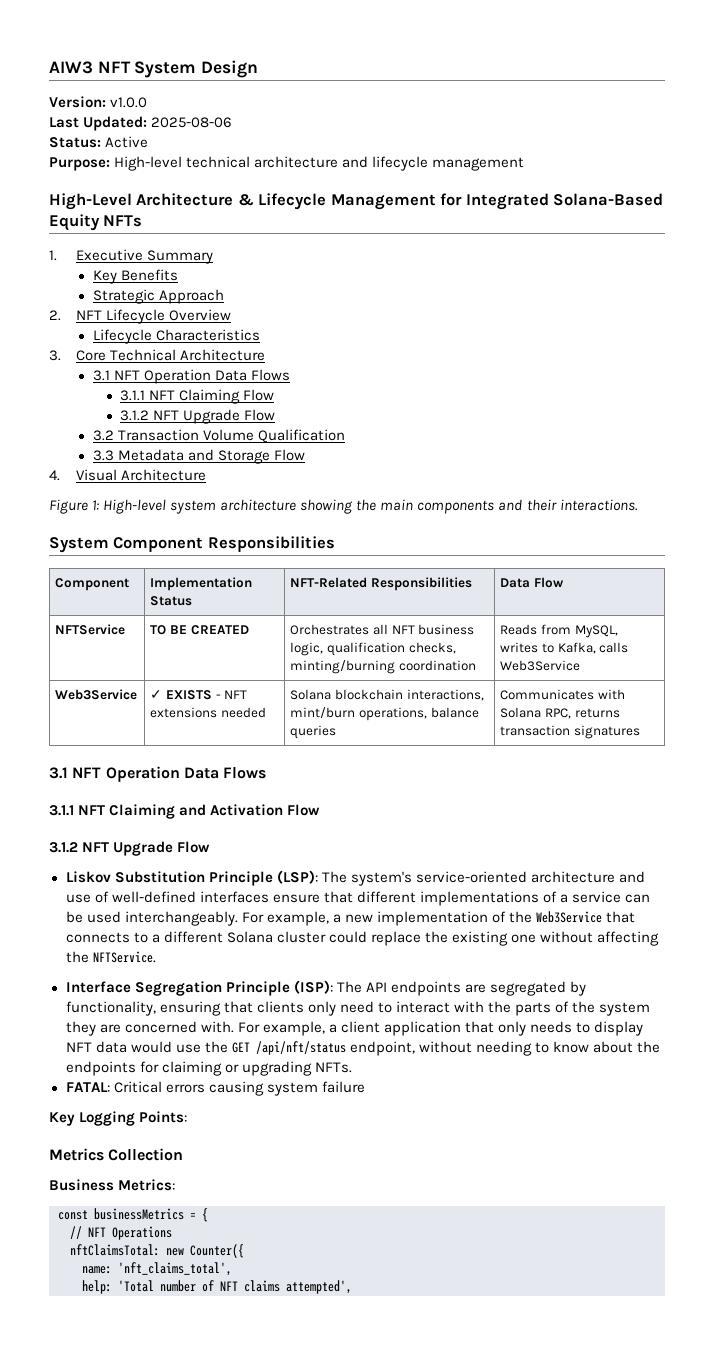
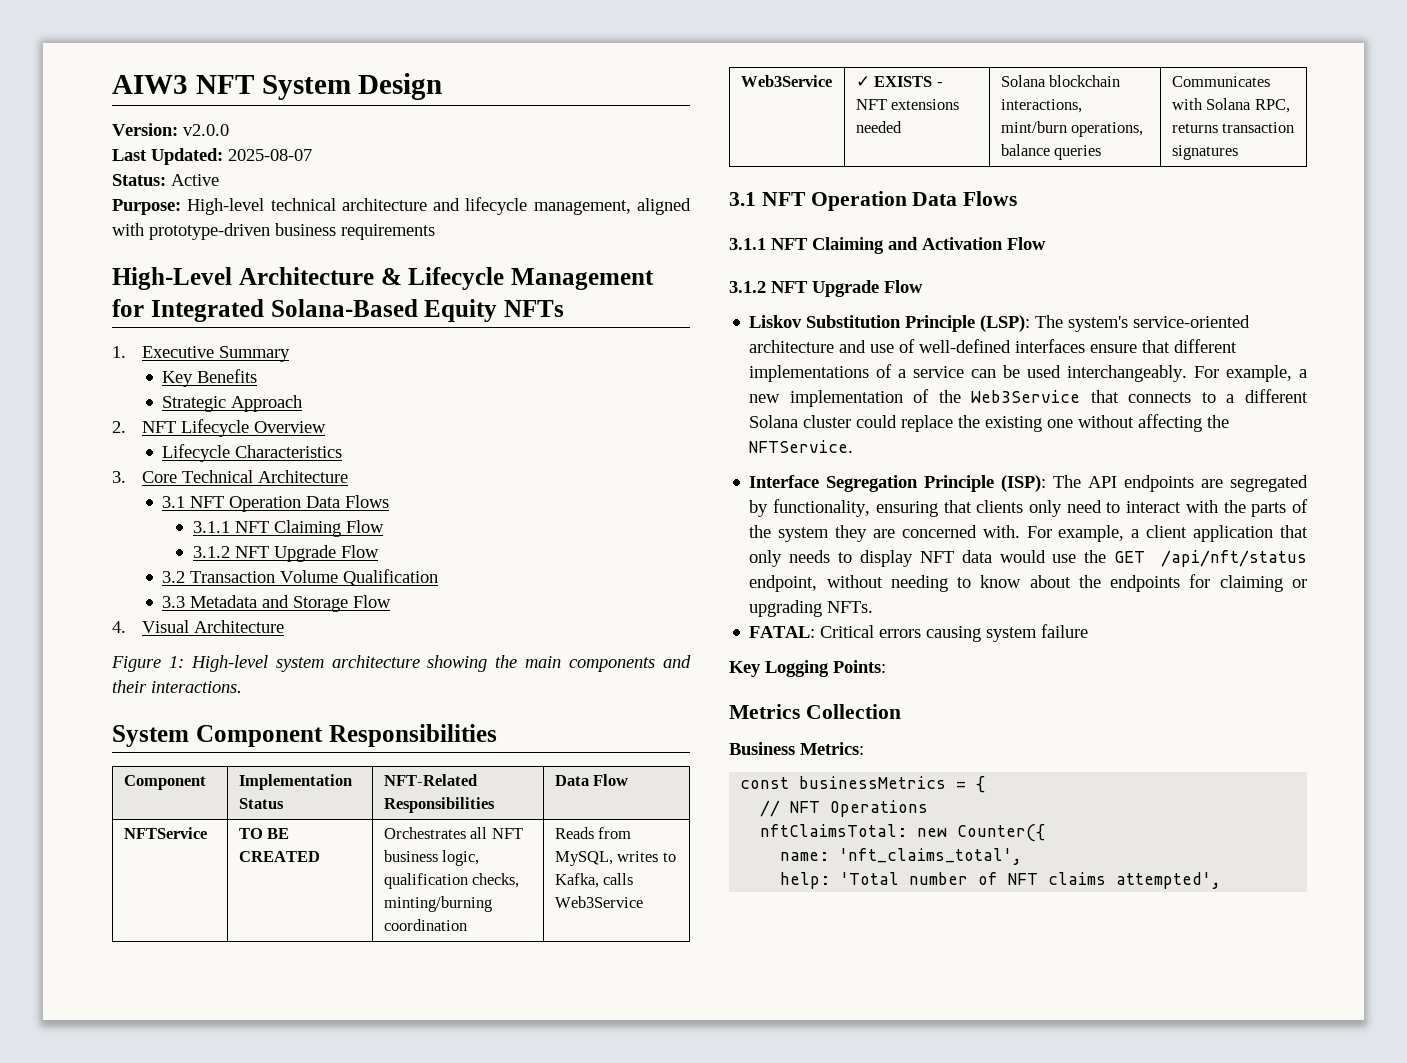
- Version: v1.0.0
+ Version: v2.0.0
- Last Updated: 2025-08-06
+ Last Updated: 2025-08-07
- Purpose: High-level technical architecture and lifecycle management
+ Purpose: High-level technical architecture and lifecycle management, aligned with prototype-driven business requirements

